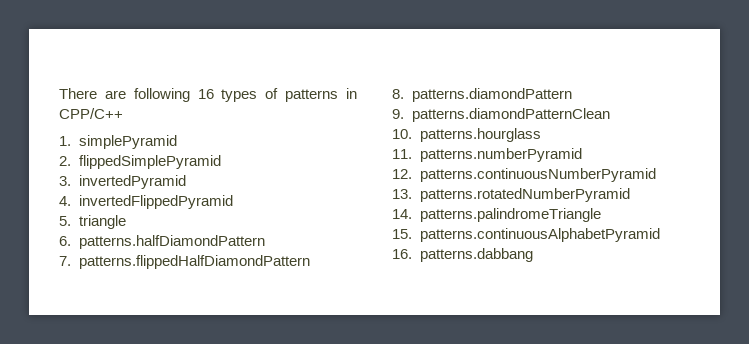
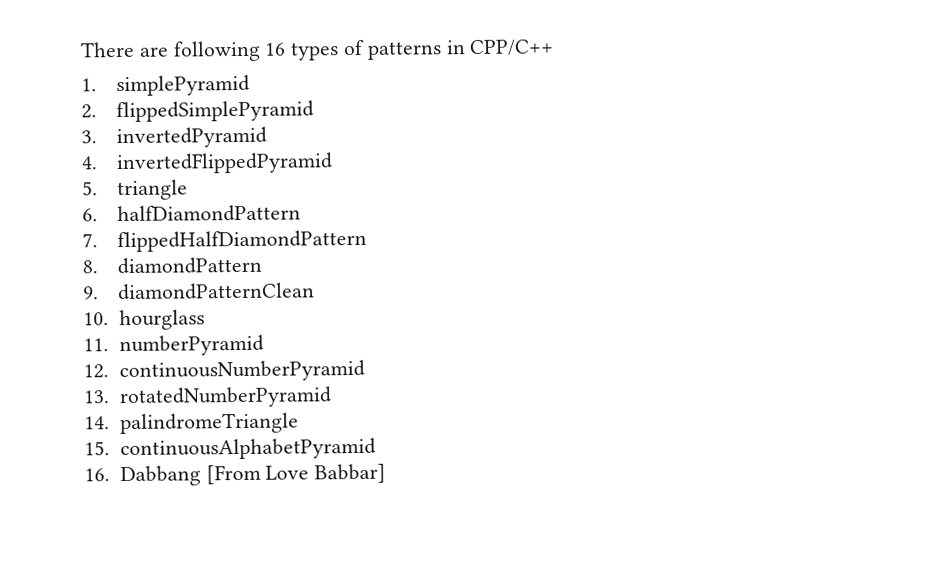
- 6. patterns.halfDiamondPattern
+ 6. halfDiamondPattern
- 7. patterns.flippedHalfDiamondPattern
+ 7. flippedHalfDiamondPattern
- 8. patterns.diamondPattern
+ 8. diamondPattern
- 9. patterns.diamondPatternClean
+ 9. diamondPatternClean
- 10. patterns.hourglass
+ 10. hourglass
- 11. patterns.numberPyramid
+ 11. numberPyramid
- 12. patterns.continuousNumberPyramid
+ 12. continuousNumberPyramid
- 13. patterns.rotatedNumberPyramid
+ 13. rotatedNumberPyramid
- 14. patterns.palindromeTriangle
+ 14. palindromeTriangle
- 15. patterns.continuousAlphabetPyramid
+ 15. continuousAlphabetPyramid
- 16. patterns.dabbang
+ 16. Dabbang [From Love Babbar]

